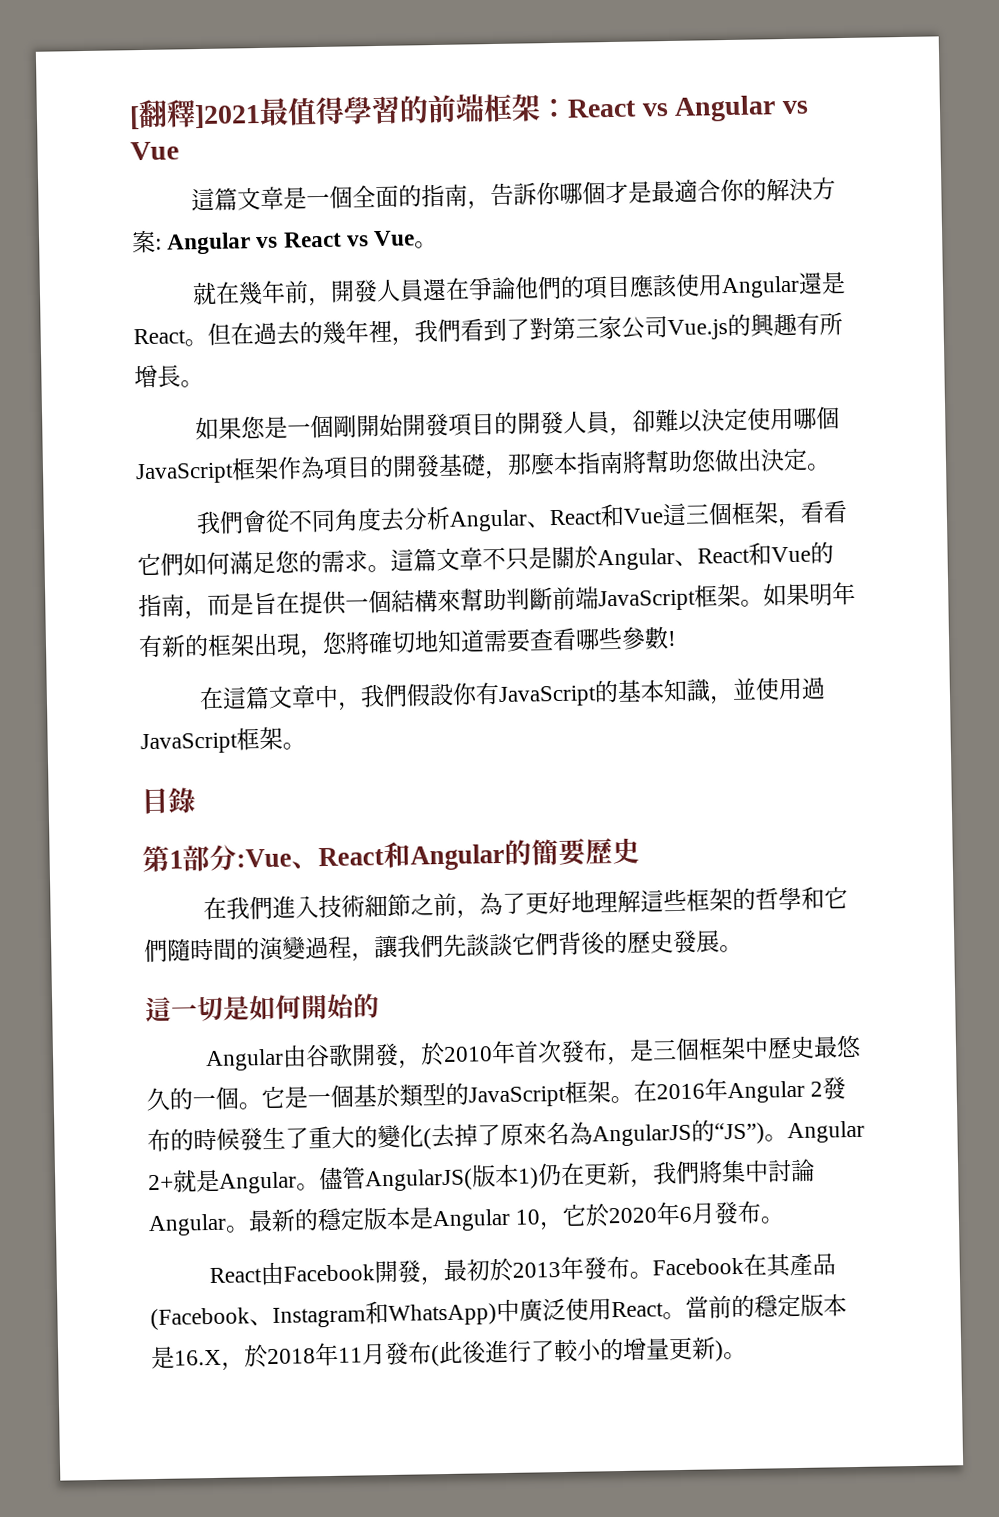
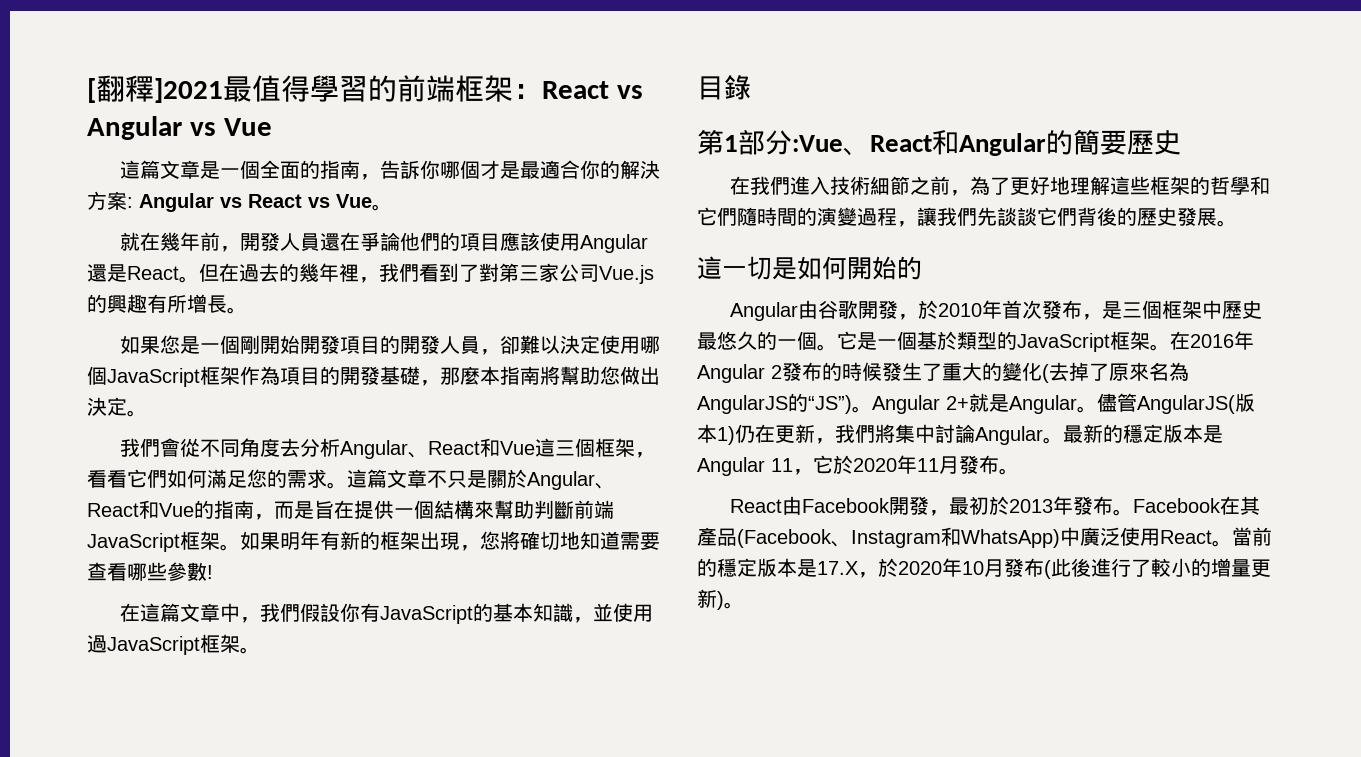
- 最新的穩定版本是Angular 10，它於2020年6月發布。
+ 最新的穩定版本是Angular 11，它於2020年11月發布。
- 當前的穩定版本是16.X，於2018年11月發布(此後進行了較小的增量更新)。
+ 當前的穩定版本是17.X，於2020年10月發布(此後進行了較小的增量更新)。

